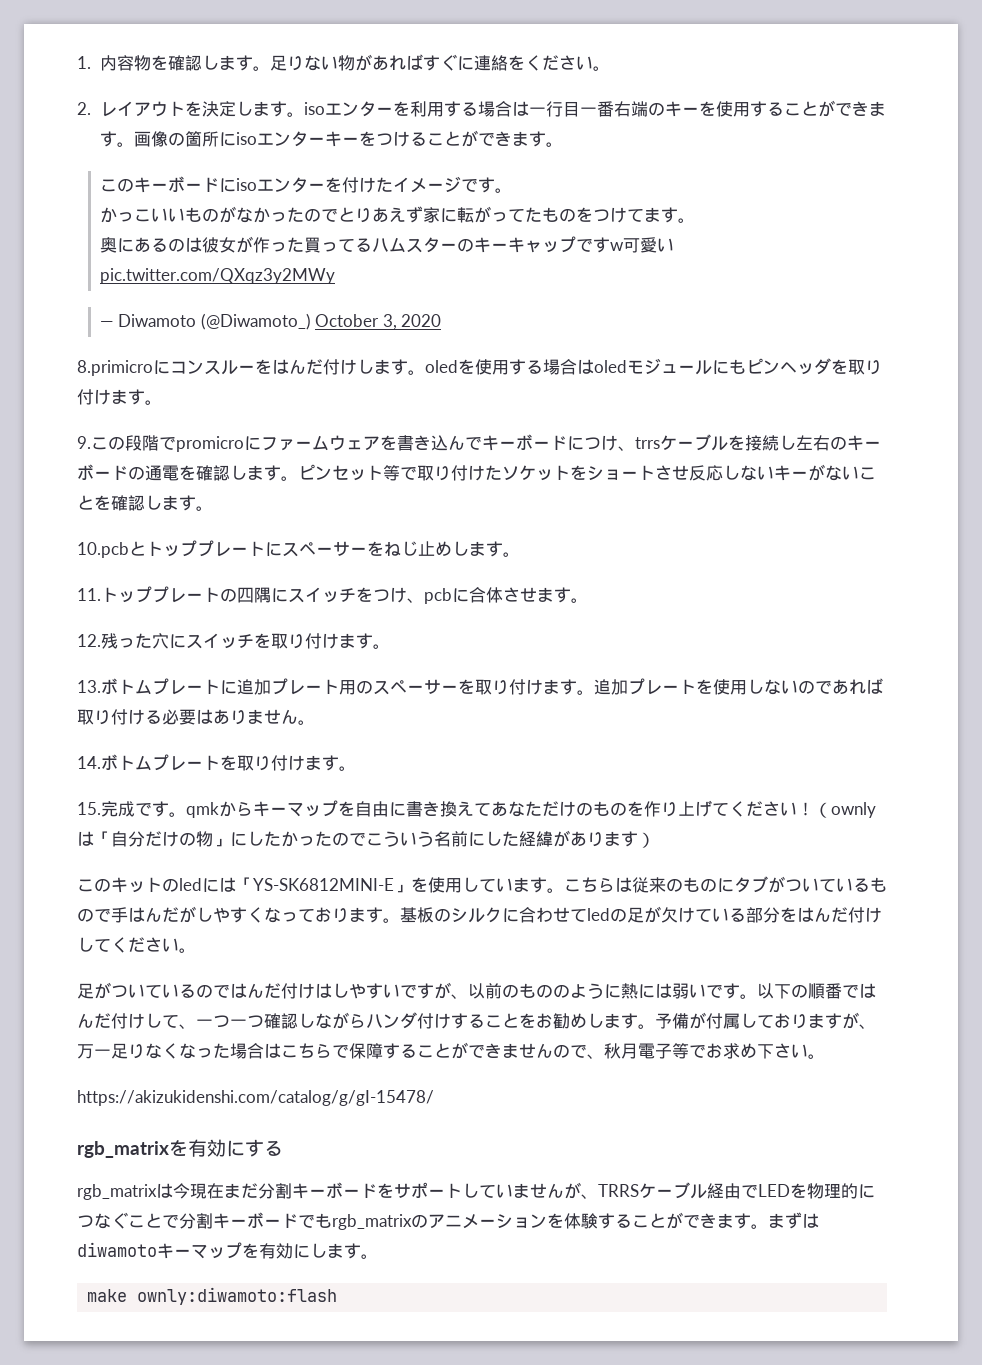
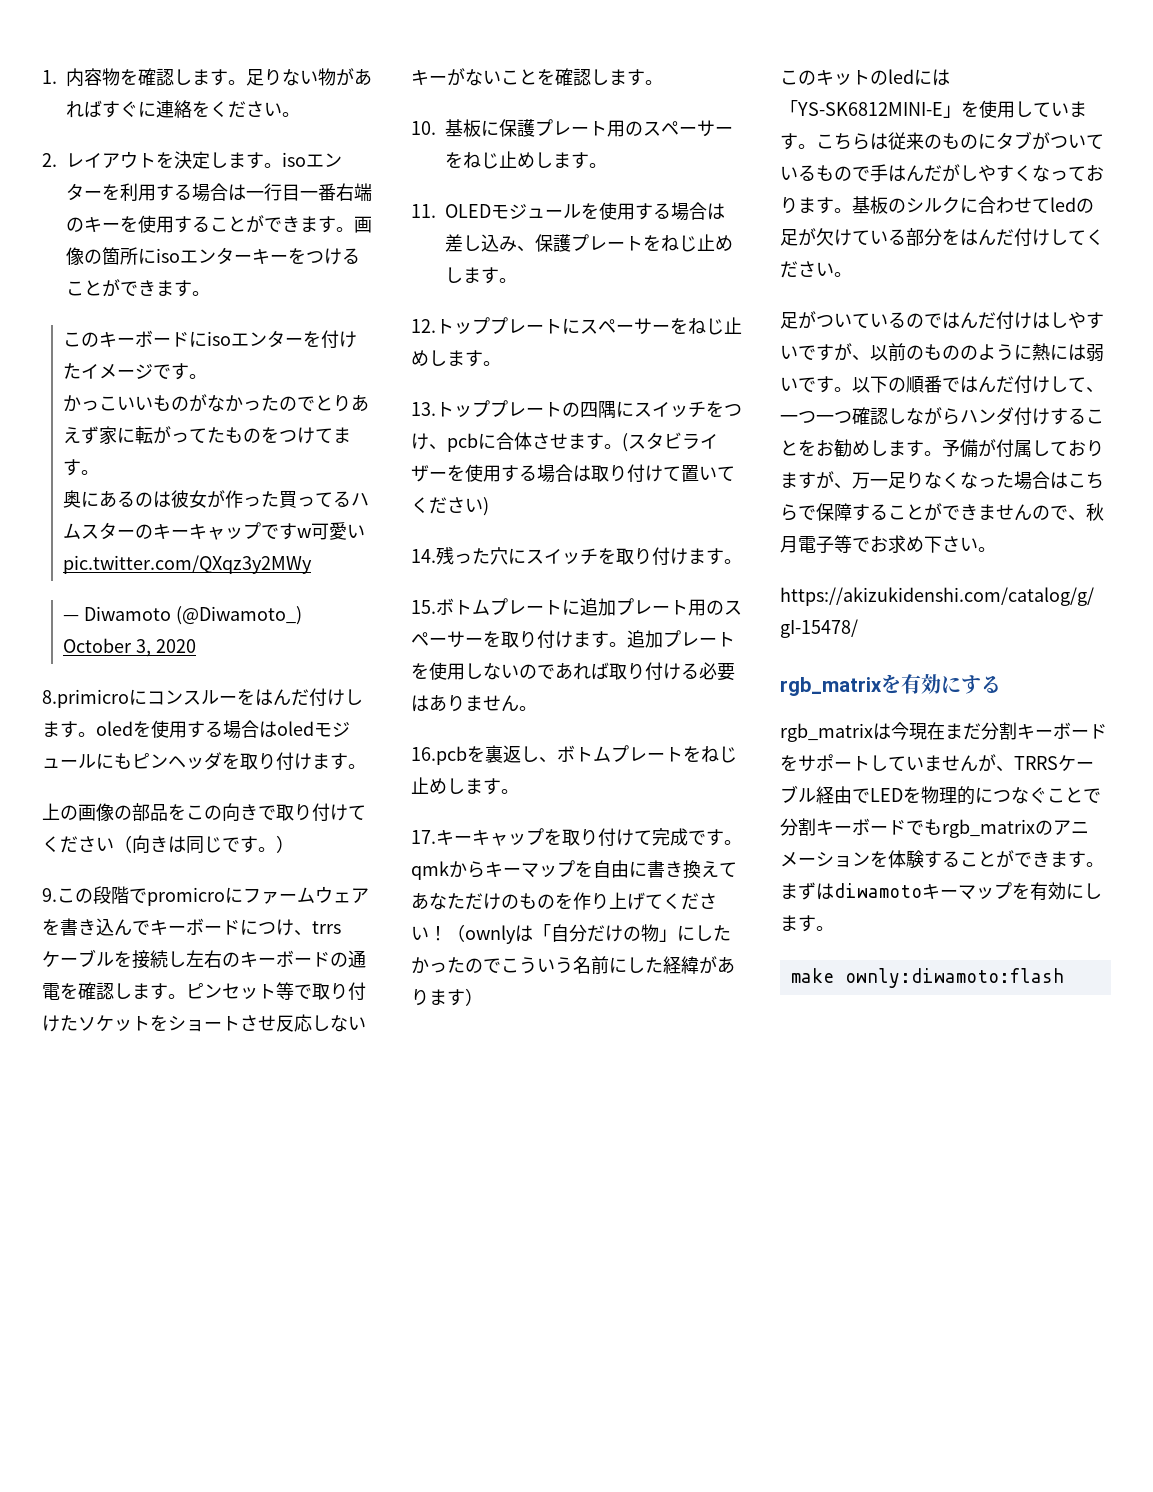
+ 上の画像の部品をこの向きで取り付けてください（向きは同じです。）
- 10.pcbとトッププレートにスペーサーをねじ止めします。
+ 10.基板に保護プレート用のスペーサーをねじ止めします。
+ 11. OLEDモジュールを使用する場合は差し込み、保護プレートをねじ止めします。
+ 12.トッププレートにスペーサーをねじ止めします。
- 11.トッププレートの四隅にスイッチをつけ、pcbに合体させます。
- 12.残った穴にスイッチを取り付けます。
+ 13.トッププレートの四隅にスイッチをつけ、pcbに合体させます。(スタビライザーを使用する場合は取り付けて置いてください)
+ 14.残った穴にスイッチを取り付けます。
- 13.ボトムプレートに追加プレート用のスペーサーを取り付けます。
+ 15.ボトムプレートに追加プレート用のスペーサーを取り付けます。
- 14.ボトムプレートを取り付けます。
- 15.完成です。qmkからキーマップを自由に書き換えてあなただけのものを作り上げてください！
+ 16.pcbを裏返し、ボトムプレートをねじ止めします。
+ 17.キーキャップを取り付けて完成です。qmkからキーマップを自由に書き換えてあなただけのものを作り上げてください！

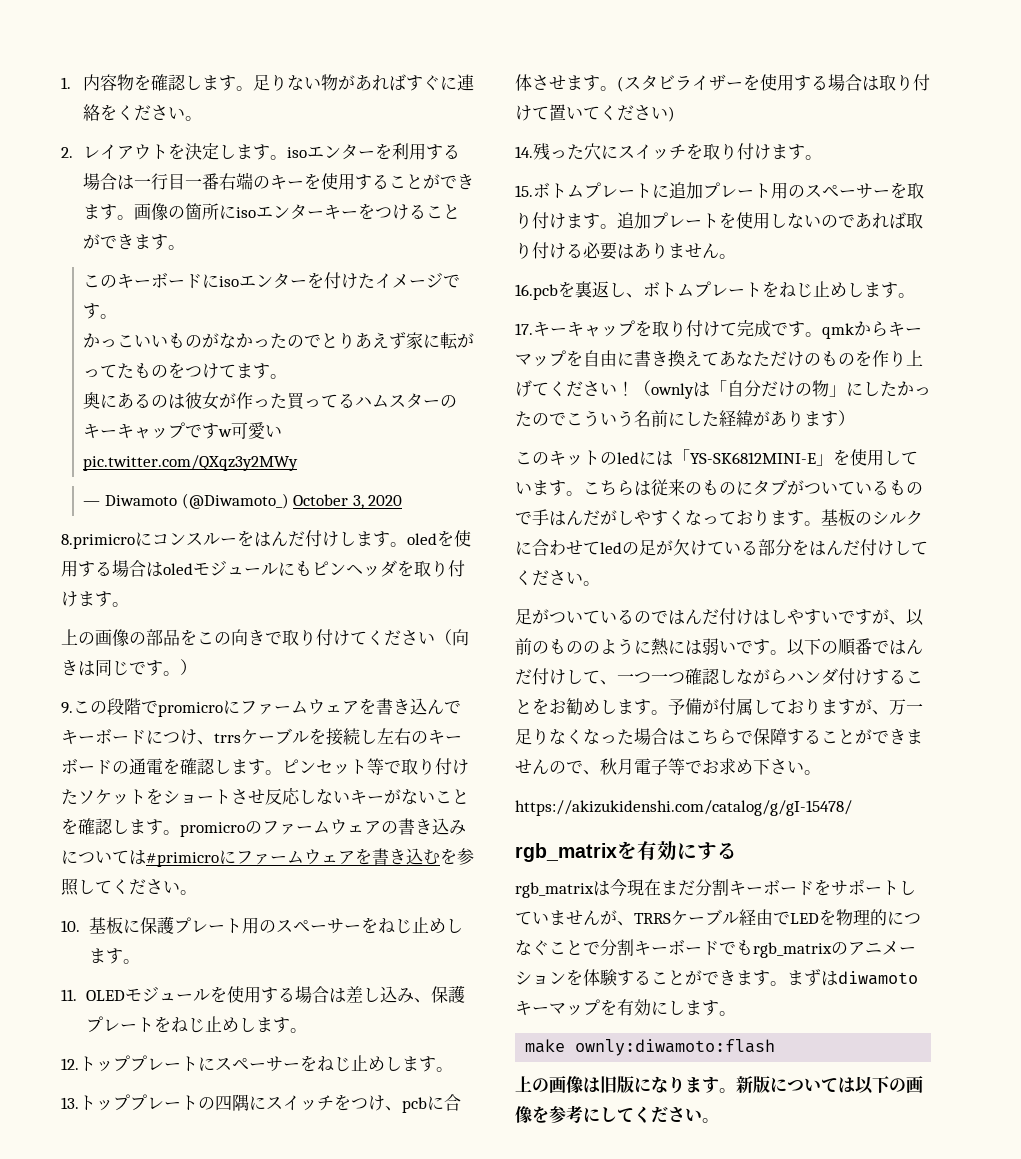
- ピンセット等で取り付けたソケットをショートさせ反応しないキーがないことを確認します。
+ ピンセット等で取り付けたソケットをショートさせ反応しないキーがないことを確認します。promicroのファームウェアの書き込みについては#primicroにファームウェアを書き込むを参照してください。
+ 上の画像は旧版になります。新版については以下の画像を参考にしてください。

